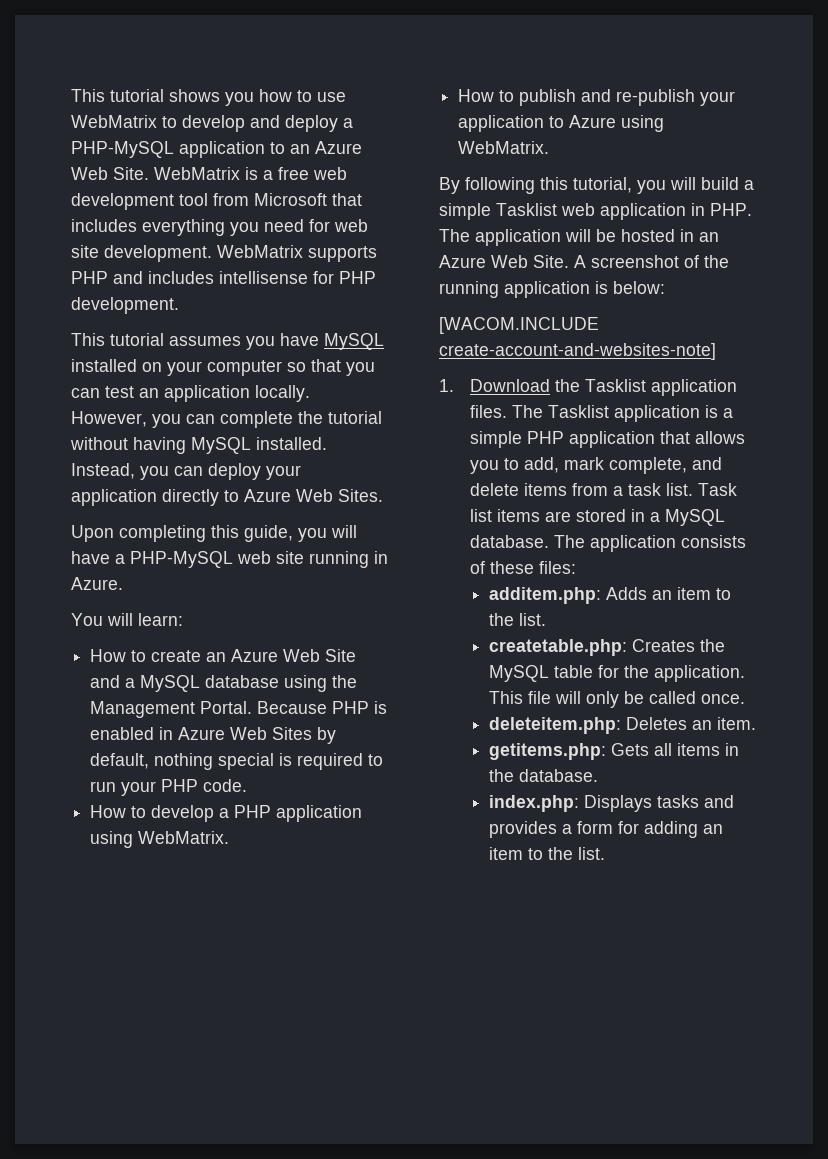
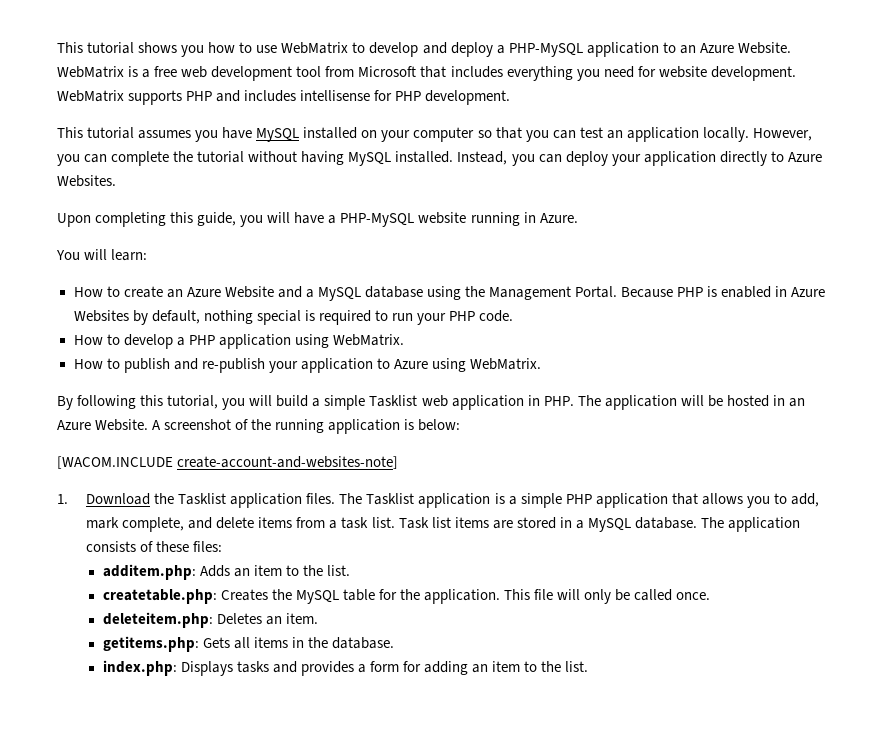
- This tutorial shows you how to use WebMatrix to develop and deploy a PHP-MySQL application to an Azure Web Site.
+ This tutorial shows you how to use WebMatrix to develop and deploy a PHP-MySQL application to an Azure Website.
- WebMatrix is a free web development tool from Microsoft that includes everything you need for web site development.
+ WebMatrix is a free web development tool from Microsoft that includes everything you need for website development.
- Instead, you can deploy your application directly to Azure Web Sites.
+ Instead, you can deploy your application directly to Azure Websites.
- Upon completing this guide, you will have a PHP-MySQL web site running in Azure.
+ Upon completing this guide, you will have a PHP-MySQL website running in Azure.
- How to create an Azure Web Site and a MySQL database using the Management Portal.
+ How to create an Azure Website and a MySQL database using the Management Portal.
- Because PHP is enabled in Azure Web Sites by default, nothing special is required to run your PHP code.
+ Because PHP is enabled in Azure Websites by default, nothing special is required to run your PHP code.
- By following this tutorial, you will build a simple Tasklist web application in PHP. The application will be hosted in an Azure Web Site.
+ By following this tutorial, you will build a simple Tasklist web application in PHP. The application will be hosted in an Azure Website.

